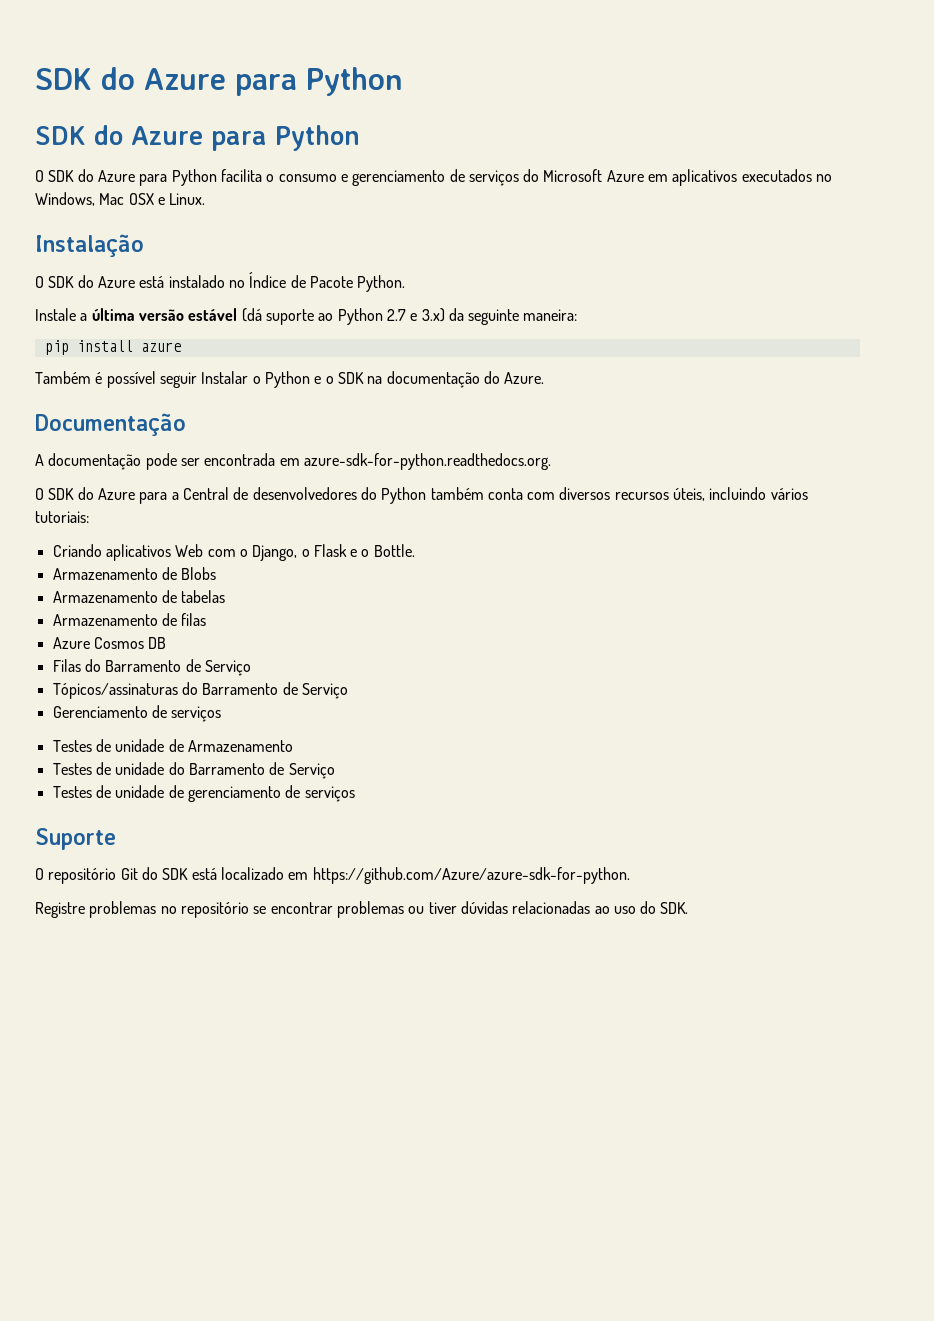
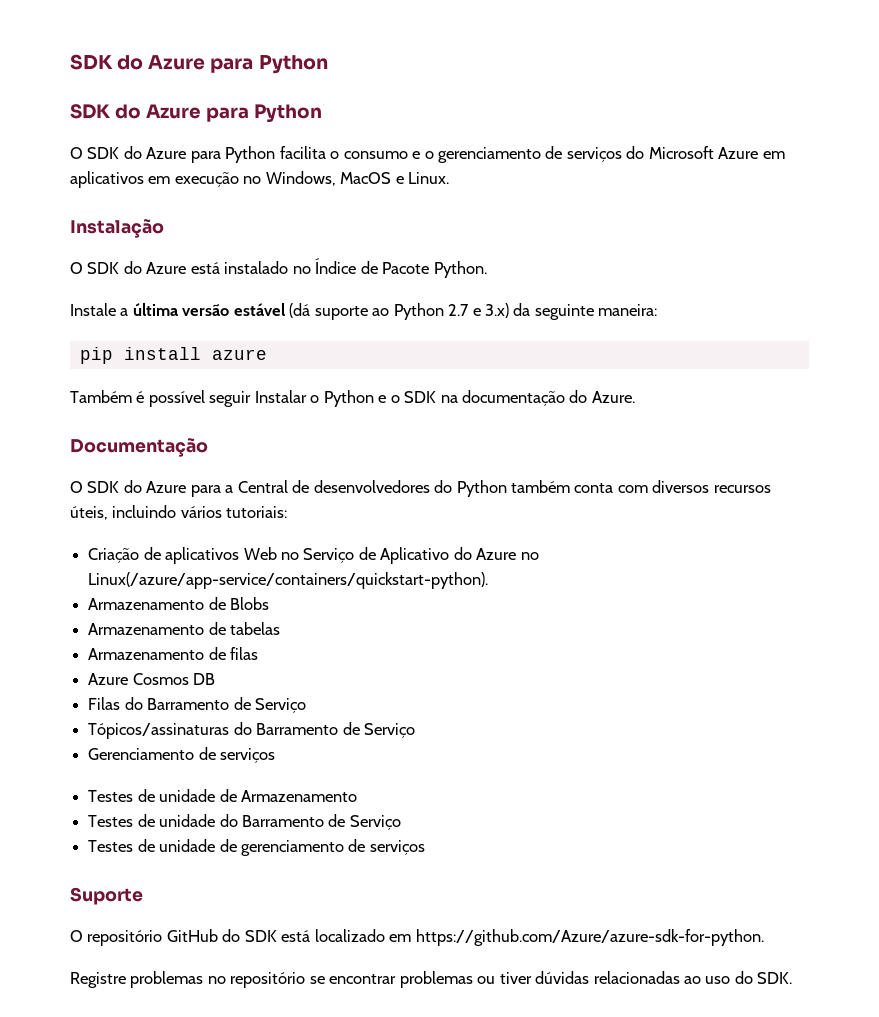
- O SDK do Azure para Python facilita o consumo e gerenciamento de serviços do Microsoft Azure em aplicativos executados no Windows, Mac OSX e Linux.
+ O SDK do Azure para Python facilita o consumo e o gerenciamento de serviços do Microsoft Azure em aplicativos em execução no Windows, MacOS e Linux.
- A documentação pode ser encontrada em azure-sdk-for-python.readthedocs.org.
- Criando aplicativos Web com o Django, o Flask e o Bottle.
+ Criação de aplicativos Web no Serviço de Aplicativo do Azure no Linux(/azure/app-service/containers/quickstart-python).
- O repositório Git do SDK está localizado em https://github.com/Azure/azure-sdk-for-python.
+ O repositório GitHub do SDK está localizado em https://github.com/Azure/azure-sdk-for-python.

